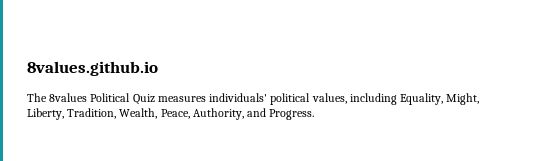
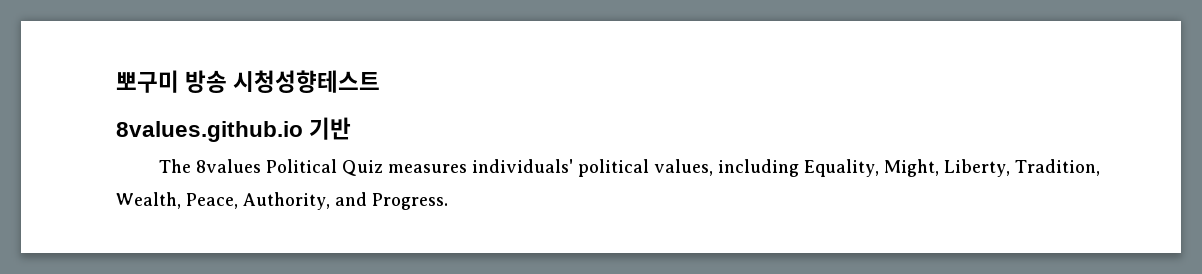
+ 뽀구미 방송 시청성향테스트
- 8values.github.io
+ 8values.github.io 기반

